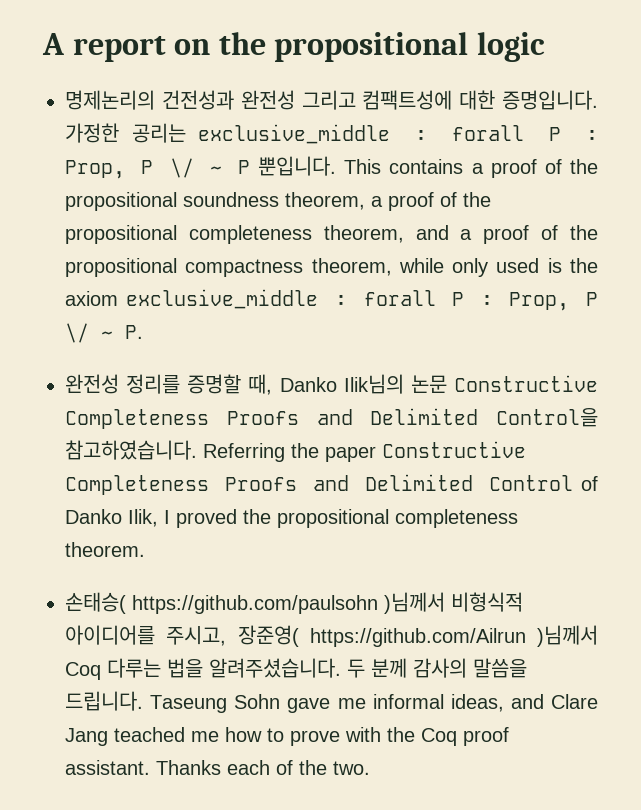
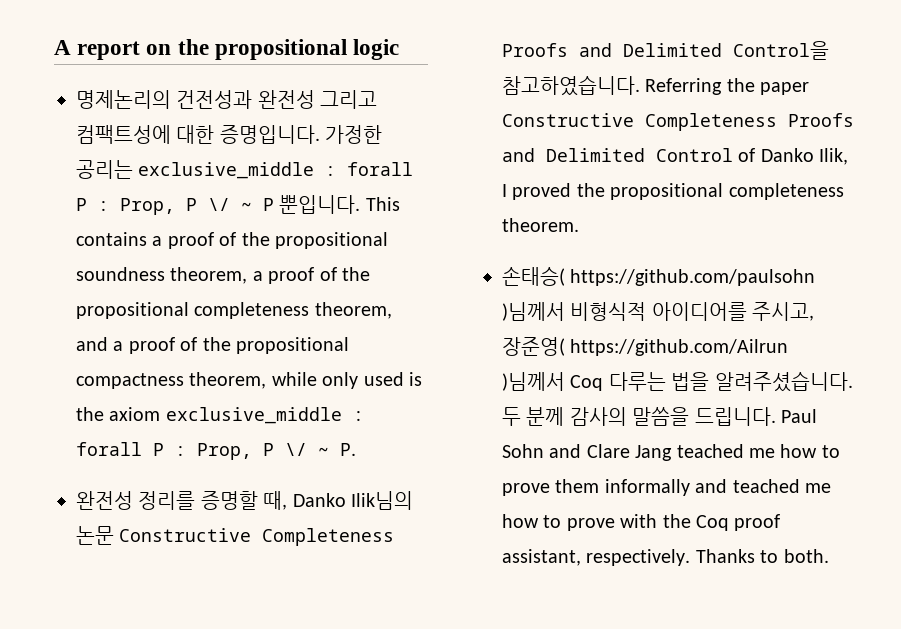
- Taseung Sohn gave me informal ideas, and Clare Jang teached me how to prove with the Coq proof assistant. Thanks each of the two.
+ Paul Sohn and Clare Jang teached me how to prove them informally and teached me how to prove with the Coq proof assistant, respectively. Thanks to both.

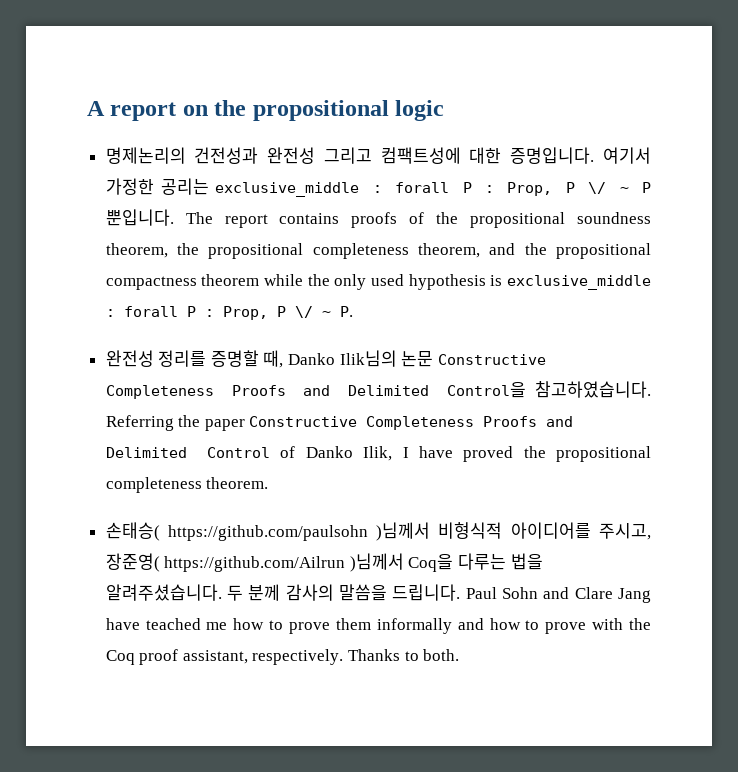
- 가정한 공리는 exclusive_middle : forall P : Prop, P \/ ~ P 뿐입니다.
+ 여기서 가정한 공리는 exclusive_middle : forall P : Prop, P \/ ~ P 뿐입니다.
- This contains a proof of the propositional soundness theorem, a proof of the propositional completeness theorem, and a proof of the propositional compactness theorem, while only used is the axiom exclusive_middle : forall P : Prop, P \/ ~ P.
+ The report contains proofs of the propositional soundness theorem, the propositional completeness theorem, and the propositional compactness theorem while the only used hypothesis is exclusive_middle : forall P : Prop, P \/ ~ P.
- Referring the paper Constructive Completeness Proofs and Delimited Control of Danko Ilik, I proved the propositional completeness theorem.
+ Referring the paper Constructive Completeness Proofs and Delimited Control of Danko Ilik, I have proved the propositional completeness theorem.
- 손태승( https://github.com/paulsohn )님께서 비형식적 아이디어를 주시고, 장준영( https://github.com/Ailrun )님께서 Coq 다루는 법을 알려주셨습니다.
+ 손태승( https://github.com/paulsohn )님께서 비형식적 아이디어를 주시고, 장준영( https://github.com/Ailrun )님께서 Coq을 다루는 법을 알려주셨습니다.
- Paul Sohn and Clare Jang teached me how to prove them informally and teached me how to prove with the Coq proof assistant, respectively.
+ Paul Sohn and Clare Jang have teached me how to prove them informally and how to prove with the Coq proof assistant, respectively.

